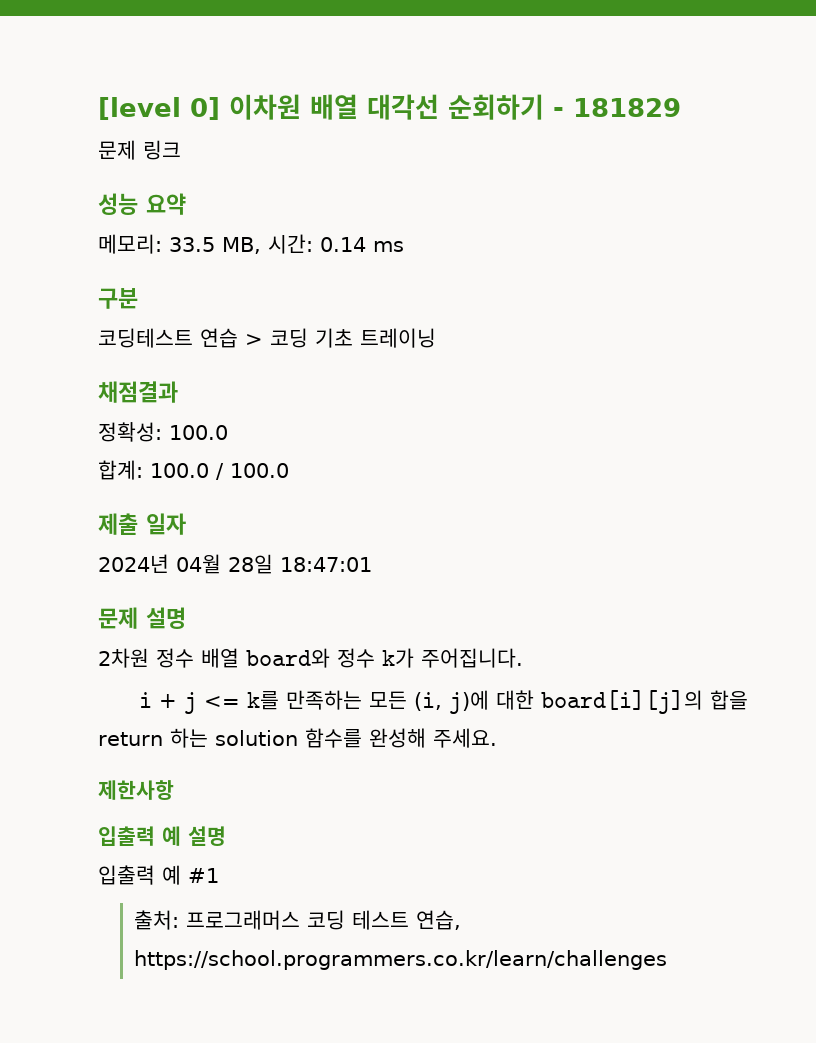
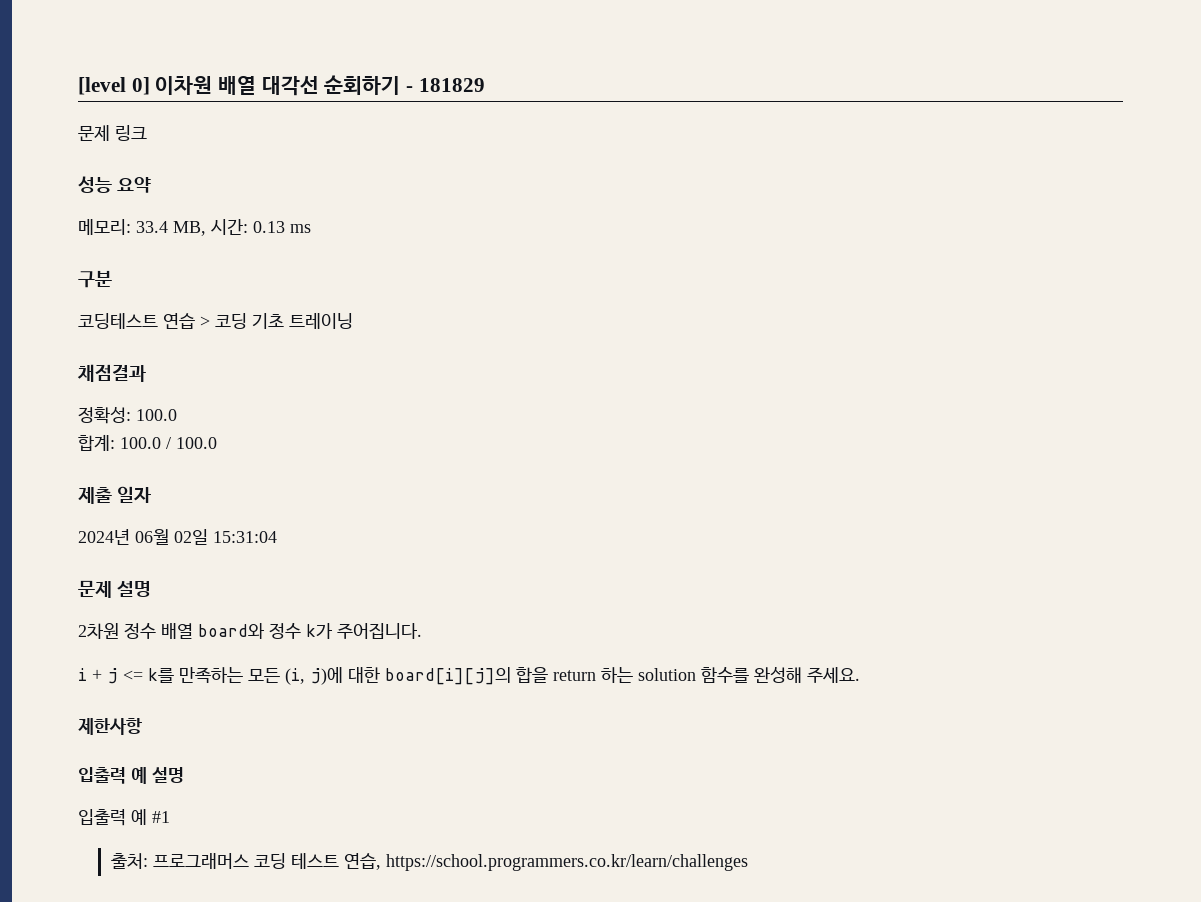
- 메모리: 33.5 MB, 시간: 0.14 ms
+ 메모리: 33.4 MB, 시간: 0.13 ms
- 2024년 04월 28일 18:47:01
+ 2024년 06월 02일 15:31:04

